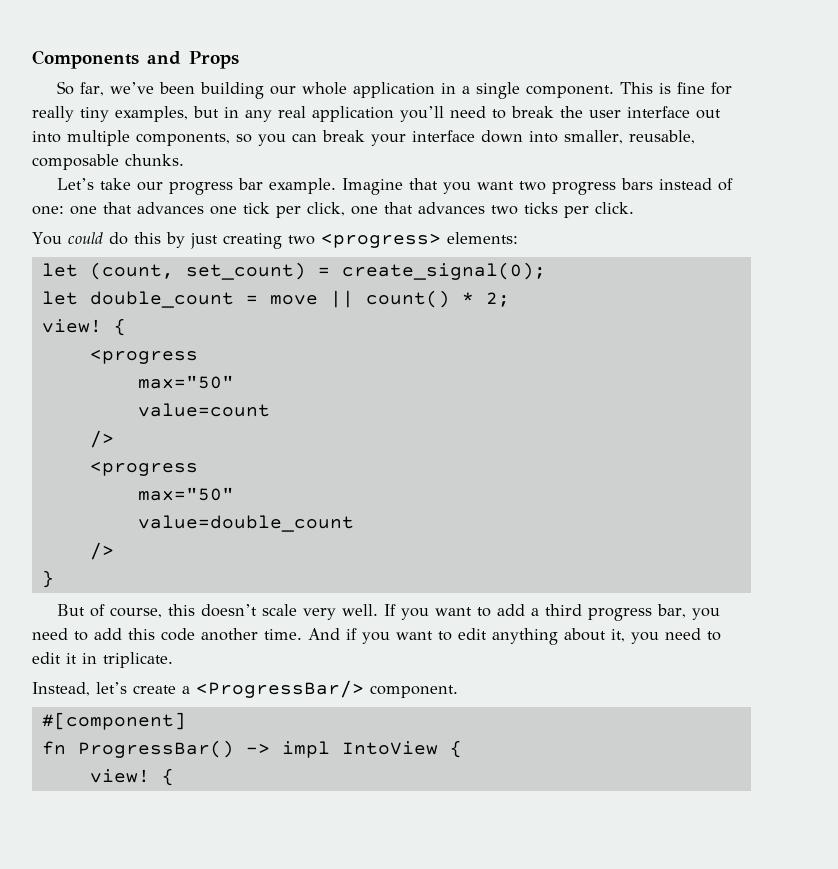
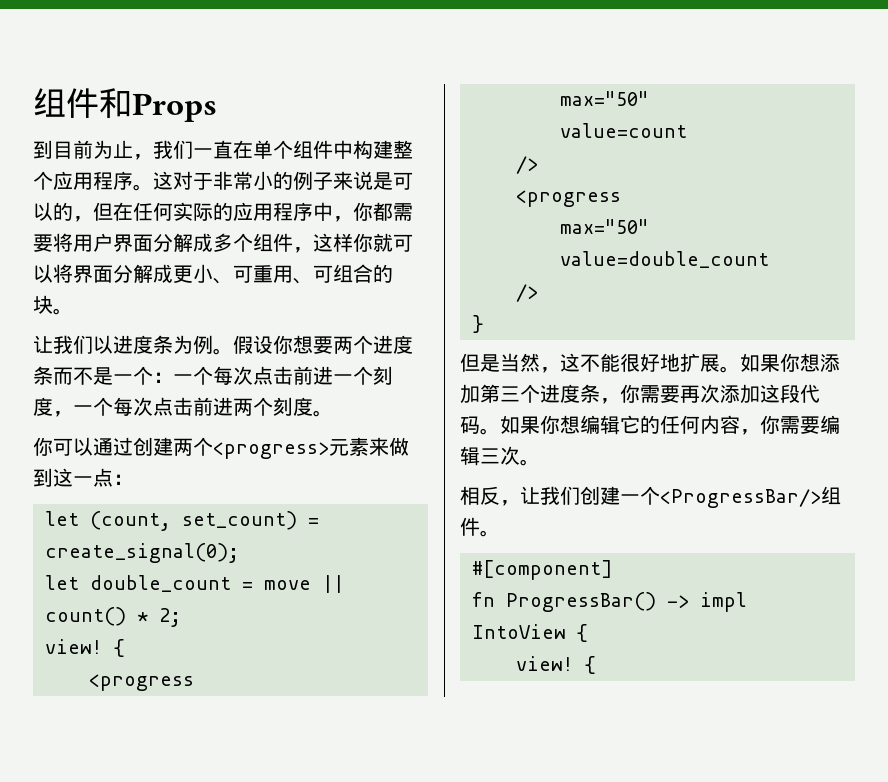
- Components and Props
+ 组件和Props
- So far, we’ve been building our whole application in a single component. This is fine for really tiny examples, but in any real application you’ll need to break the user interface out into multiple components, so you can break your interface down into smaller, reusable, composable chunks.
- Let’s take our progress bar example. Imagine that you want two progress bars instead of one: one that advances one tick per click, one that advances two ticks per click.
- You could do this by just creating two <progress> elements:
+ 到目前为止，我们一直在单个组件中构建整个应用程序。这对于非常小的例子来说是可以的，但在任何实际的应用程序中，你都需要将用户界面分解成多个组件，这样你就可以将界面分解成更小、可重用、可组合的块。
+ 让我们以进度条为例。假设你想要两个进度条而不是一个：一个每次点击前进一个刻度，一个每次点击前进两个刻度。
+ 你可以通过创建两个<progress>元素来做到这一点：
- But of course, this doesn’t scale very well. If you want to add a third progress bar, you need to add this code another time. And if you want to edit anything about it, you need to edit it in triplicate.
- Instead, let’s create a <ProgressBar/> component.
+ 但是当然，这不能很好地扩展。如果你想添加第三个进度条，你需要再次添加这段代码。如果你想编辑它的任何内容，你需要编辑三次。
+ 相反，让我们创建一个<ProgressBar/>组件。

